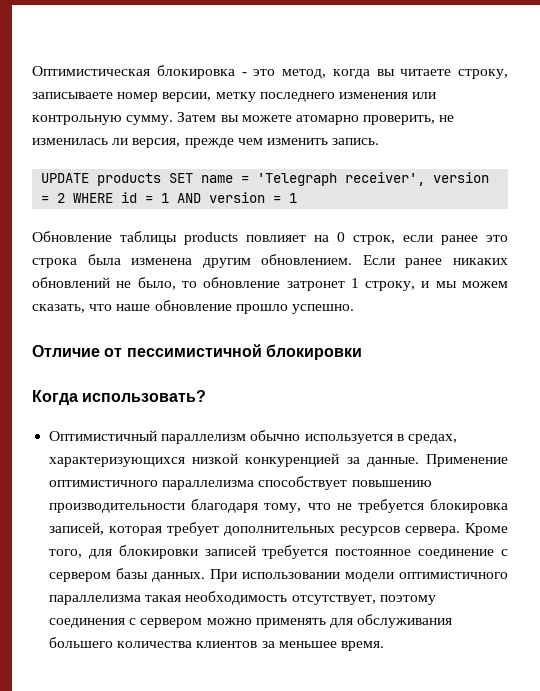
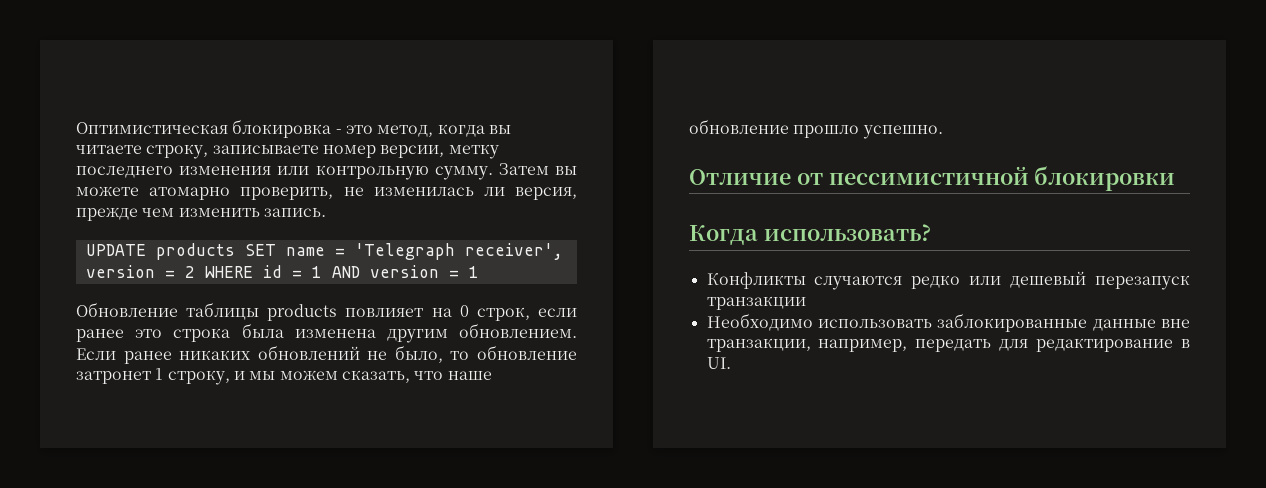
- Оптимистичный параллелизм обычно используется в средах, характеризующихся низкой конкуренцией за данные. Применение оптимистичного параллелизма способствует повышению производительности благодаря тому, что не требуется блокировка записей, которая требует дополнительных ресурсов сервера. Кроме того, для блокировки записей требуется постоянное соединение с сервером базы данных. При использовании модели оптимистичного параллелизма такая необходимость отсутствует, поэтому соединения с сервером можно применять для обслуживания большего количества клиентов за меньшее время.
+ Конфликты случаются редко или дешевый перезапуск транзакции
+ Необходимо использовать заблокированные данные вне транзакции, например, передать для редактирование в UI.

